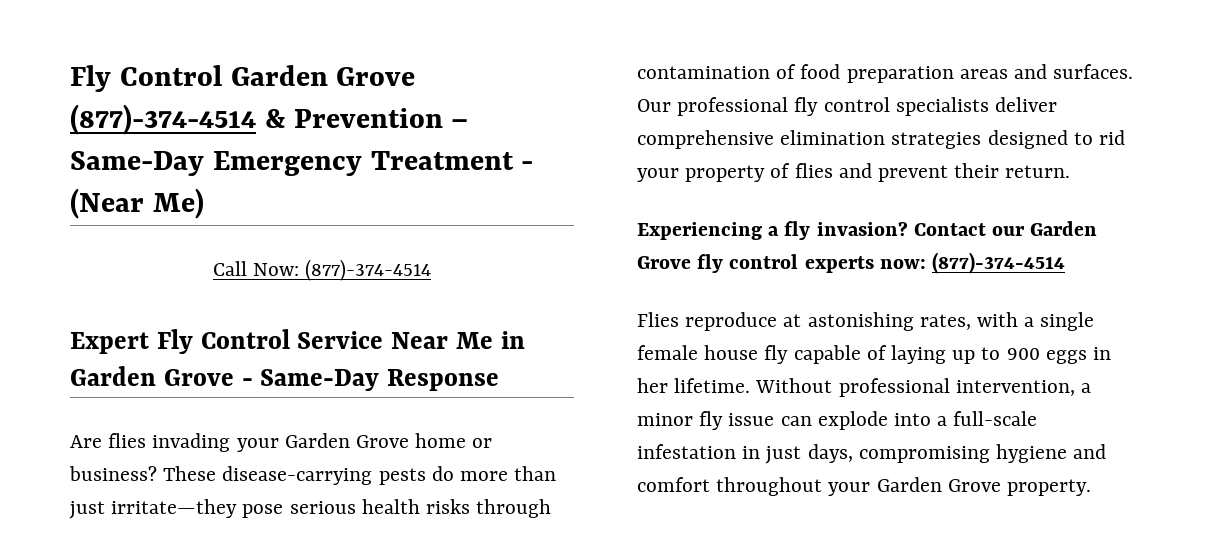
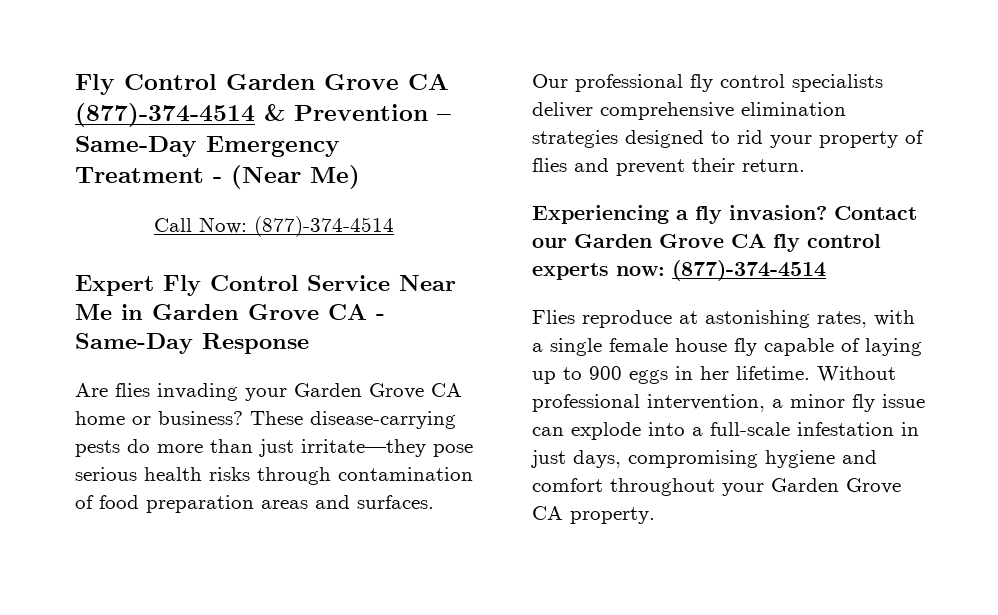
- Fly Control Garden Grove (877)-374-4514 & Prevention – Same-Day Emergency Treatment - (Near Me)
+ Fly Control Garden Grove CA (877)-374-4514 & Prevention – Same-Day Emergency Treatment - (Near Me)
- Expert Fly Control Service Near Me in Garden Grove - Same-Day Response
+ Expert Fly Control Service Near Me in Garden Grove CA - Same-Day Response
- Are flies invading your Garden Grove home or business?
+ Are flies invading your Garden Grove CA home or business?
- Contact our Garden Grove fly control experts now: (877)-374-4514
+ Contact our Garden Grove CA fly control experts now: (877)-374-4514
- Without professional intervention, a minor fly issue can explode into a full-scale infestation in just days, compromising hygiene and comfort throughout your Garden Grove property.
+ Without professional intervention, a minor fly issue can explode into a full-scale infestation in just days, compromising hygiene and comfort throughout your Garden Grove CA property.

